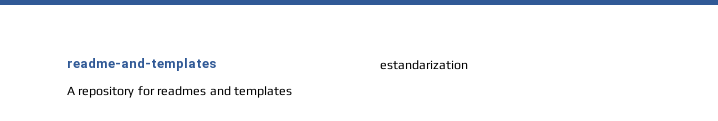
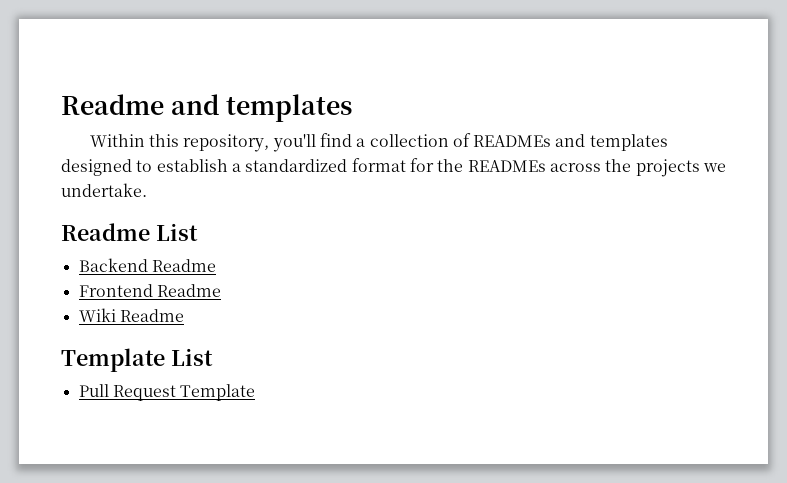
- readme-and-templates
- A repository for readmes and templates estandarization
+ Readme and templates
+ Within this repository, you'll find a collection of READMEs and templates designed to establish a standardized format for the READMEs across the projects we undertake.
+ Readme List
+ Backend Readme
+ Frontend Readme
+ Wiki Readme
+ Template List
+ Pull Request Template

